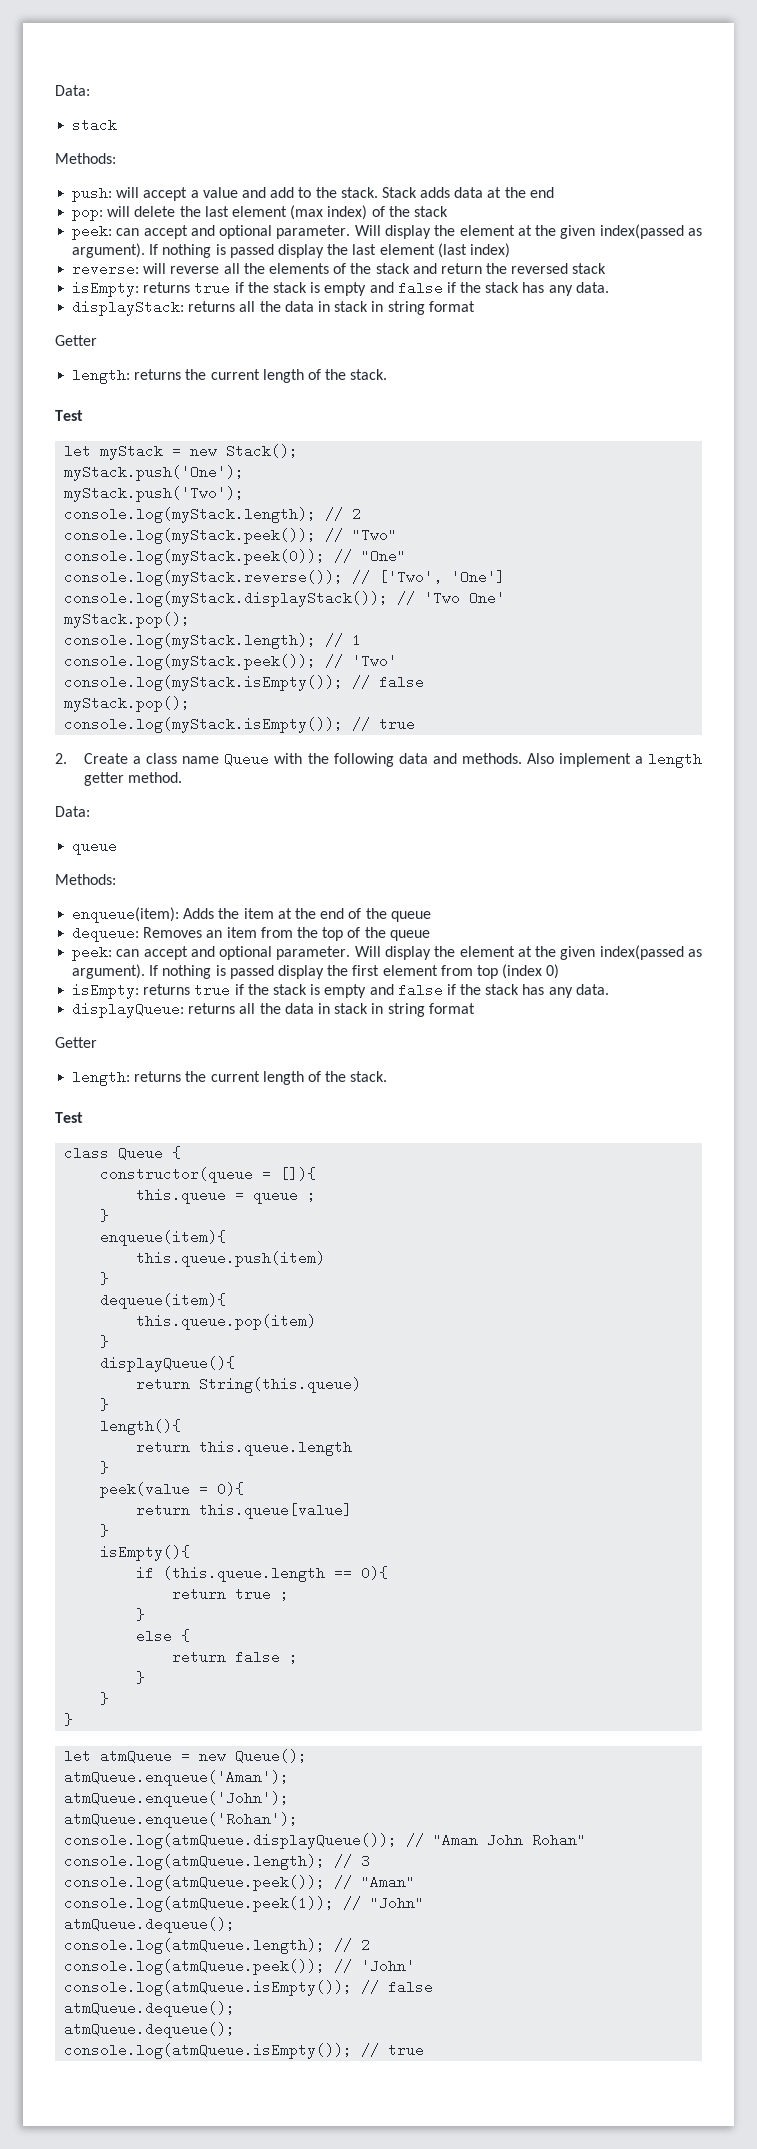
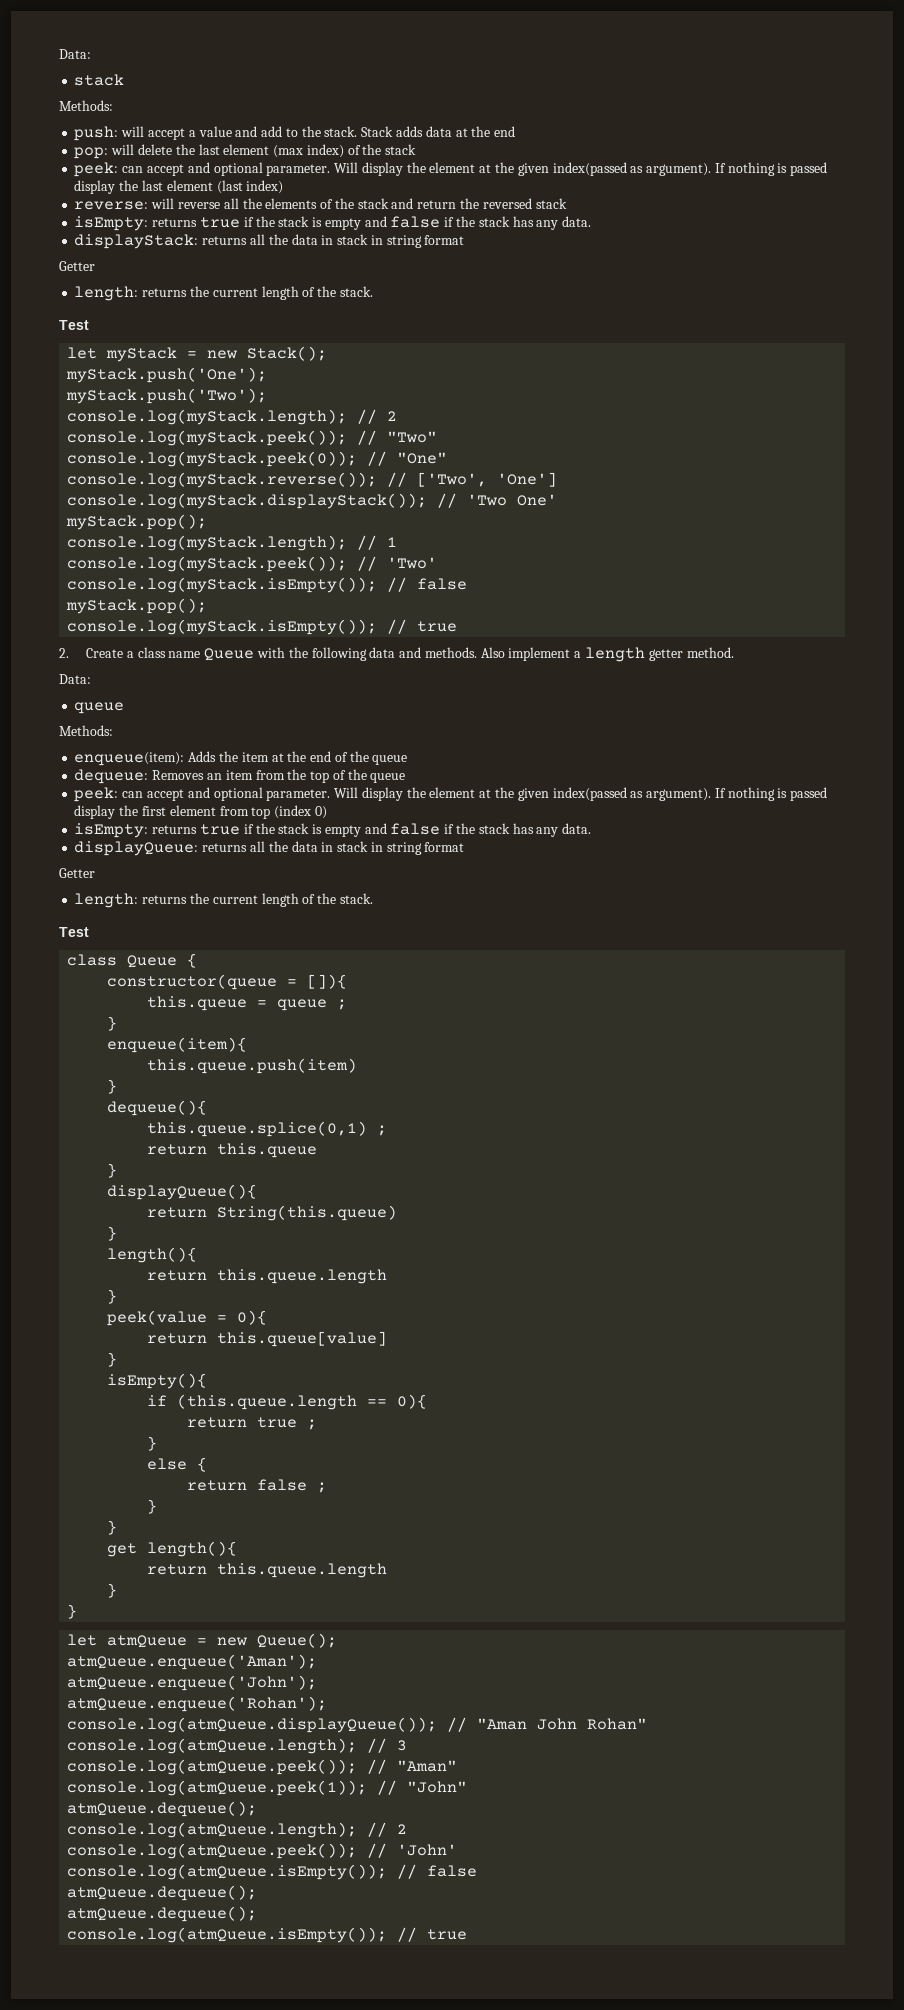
- dequeue(item){
- this.queue.pop(item)
+ dequeue(){
+ this.queue.splice(0,1) ;
+ return this.queue
+ get length(){
+ return this.queue.length
+ }

